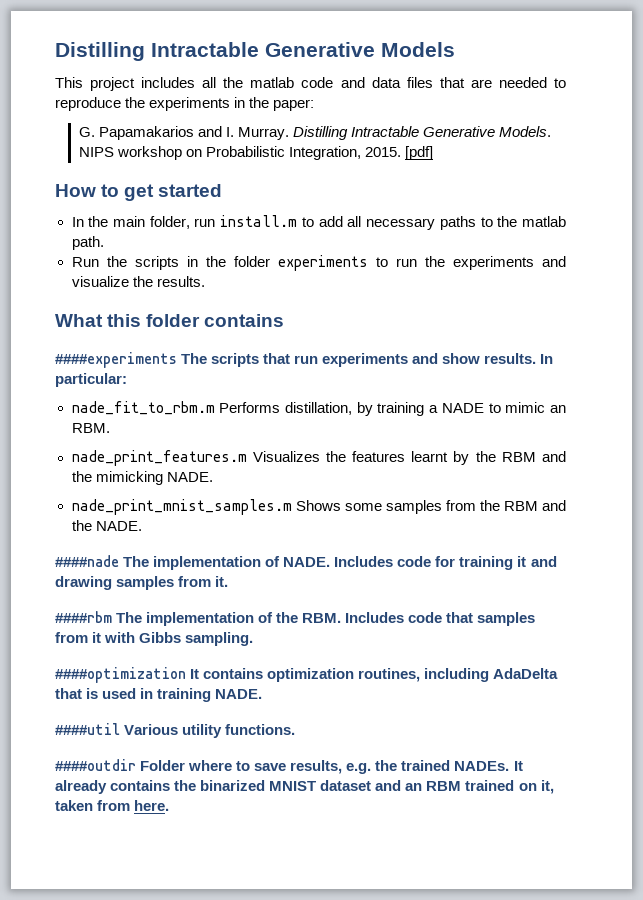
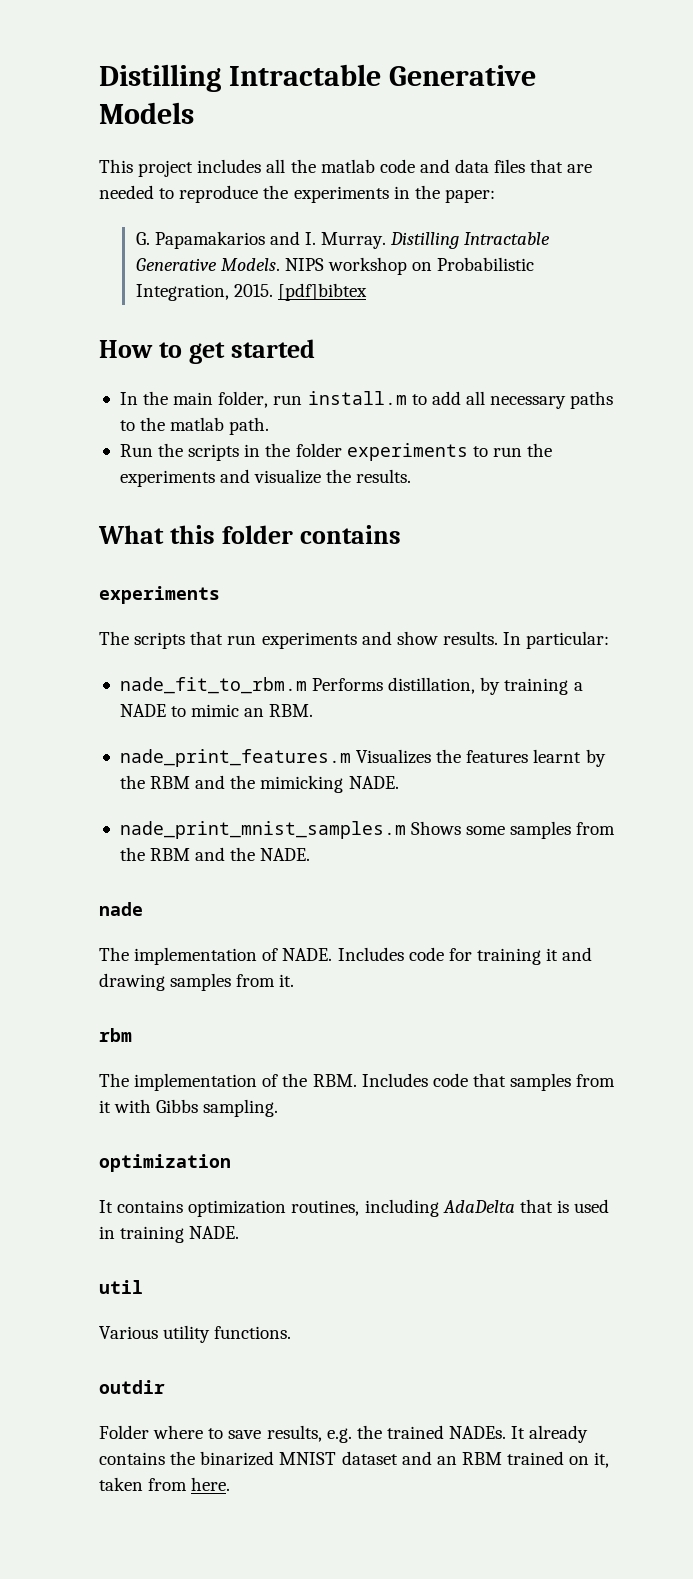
- [pdf]
+ [pdf]bibtex
  What this folder contains
- ####experiments The scripts that run experiments and show results.
+ experiments
+ The scripts that run experiments and show results.
- ####nade The implementation of NADE.
+ nade
+ The implementation of NADE.
- ####rbm The implementation of the RBM. Includes code that samples from it with Gibbs sampling.
- ####optimization It contains optimization routines, including AdaDelta that is used in training NADE.
+ rbm
+ The implementation of the RBM. Includes code that samples from it with Gibbs sampling.
+ optimization
+ It contains optimization routines, including AdaDelta that is used in training NADE.
- ####util Various utility functions.
+ util
+ Various utility functions.
- ####outdir Folder where to save results, e.g. the trained NADEs.
+ outdir
+ Folder where to save results, e.g. the trained NADEs.

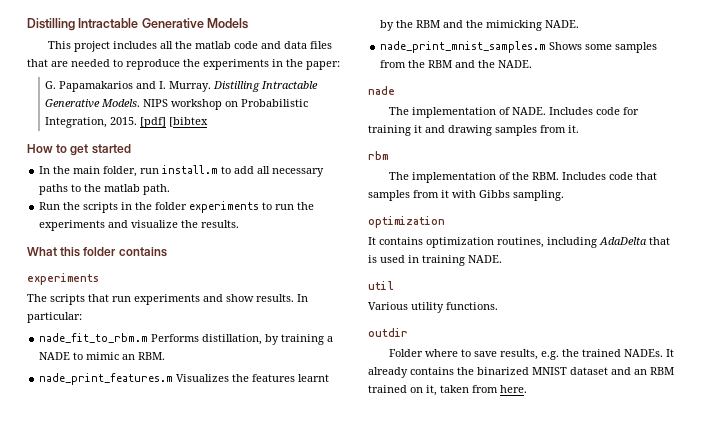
- [pdf]bibtex
+ [pdf] [bibtex

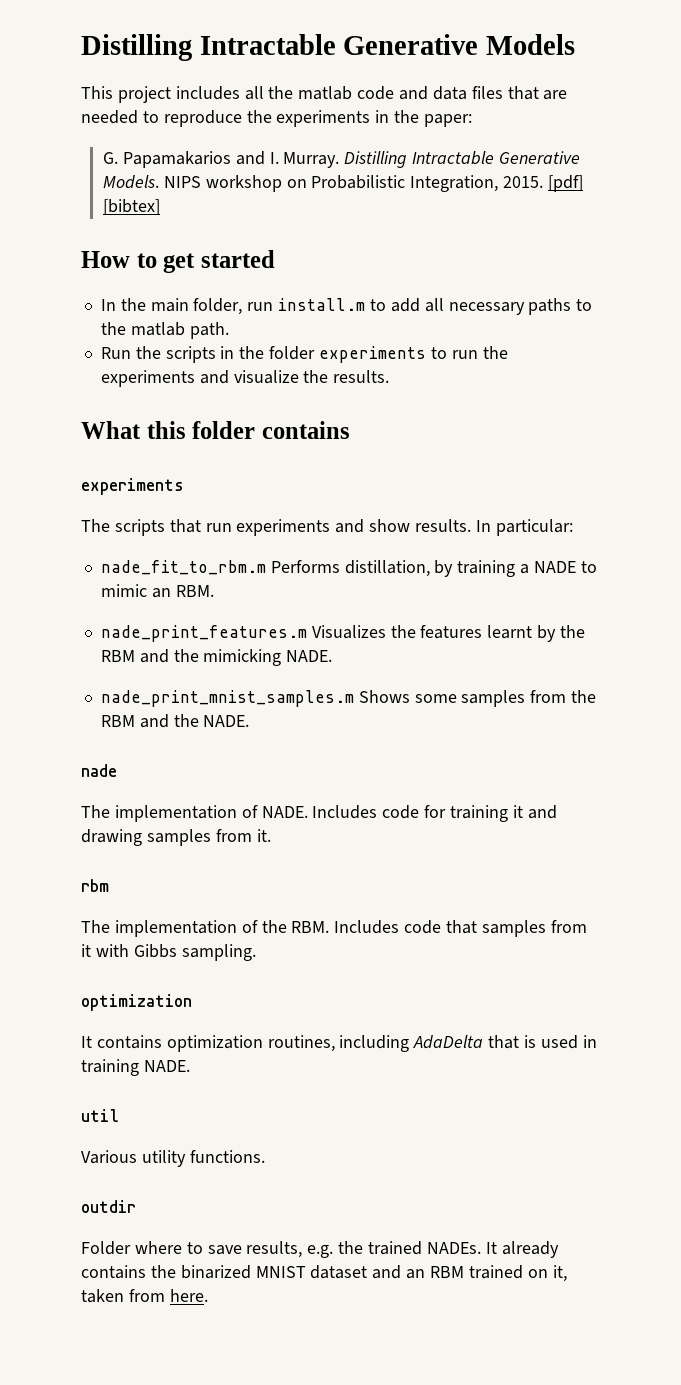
- [pdf] [bibtex
+ [pdf] [bibtex]

